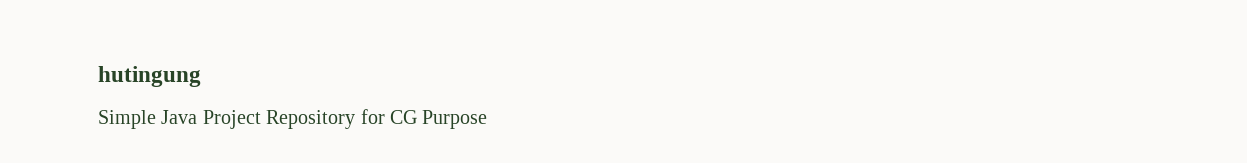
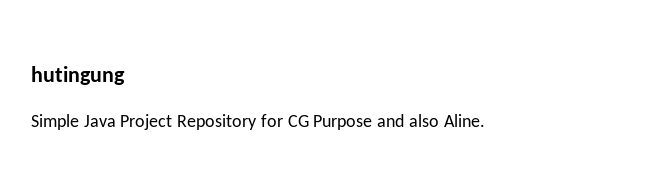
- Simple Java Project Repository for CG Purpose
+ Simple Java Project Repository for CG Purpose and also Aline.

